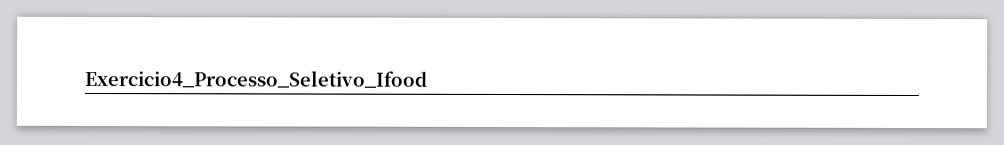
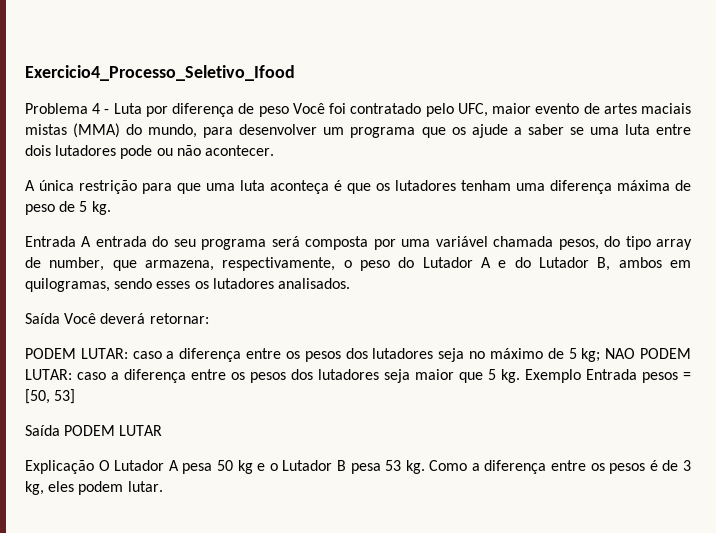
+ Problema 4 - Luta por diferença de peso Você foi contratado pelo UFC, maior evento de artes maciais mistas (MMA) do mundo, para desenvolver um programa que os ajude a saber se uma luta entre dois lutadores pode ou não acontecer.
+ A única restrição para que uma luta aconteça é que os lutadores tenham uma diferença máxima de peso de 5 kg.
+ Entrada A entrada do seu programa será composta por uma variável chamada pesos, do tipo array de number, que armazena, respectivamente, o peso do Lutador A e do Lutador B, ambos em quilogramas, sendo esses os lutadores analisados.
+ Saída Você deverá retornar:
+ PODEM LUTAR: caso a diferença entre os pesos dos lutadores seja no máximo de 5 kg; NAO PODEM LUTAR: caso a diferença entre os pesos dos lutadores seja maior que 5 kg. Exemplo Entrada pesos = [50, 53]
+ Saída PODEM LUTAR
+ Explicação O Lutador A pesa 50 kg e o Lutador B pesa 53 kg. Como a diferença entre os pesos é de 3 kg, eles podem lutar.

